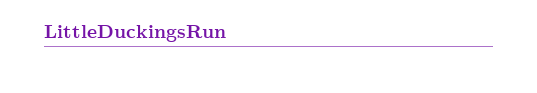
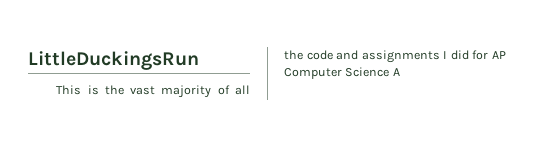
+ This is the vast majority of all the code and assignments I did for AP Computer Science A

